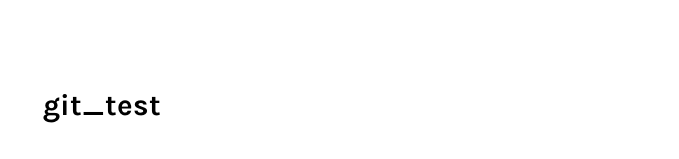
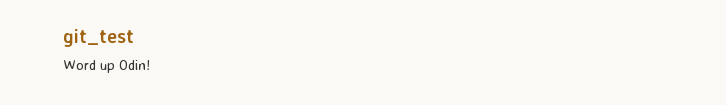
+ Word up Odin!

